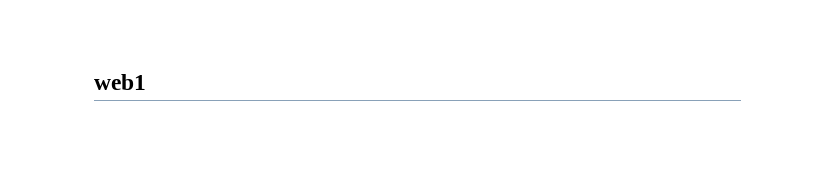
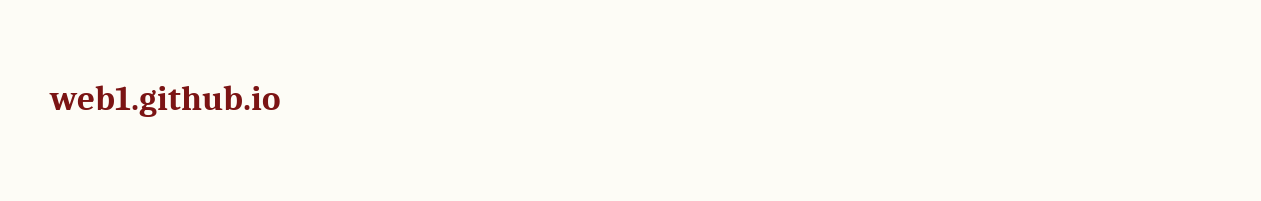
- web1
+ web1.github.io

